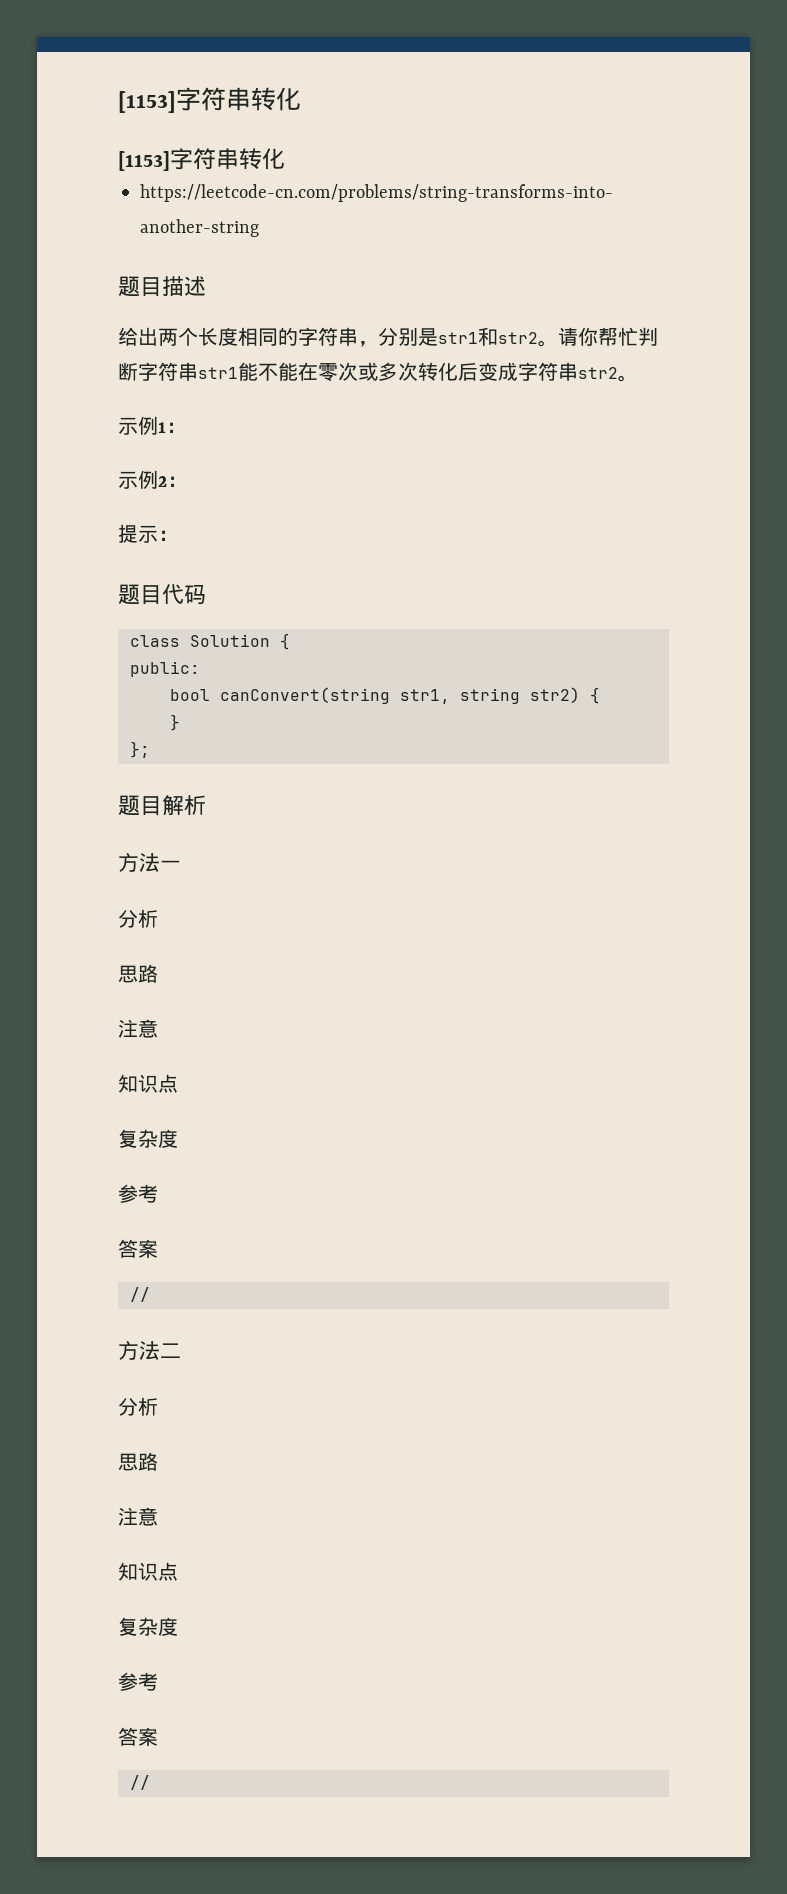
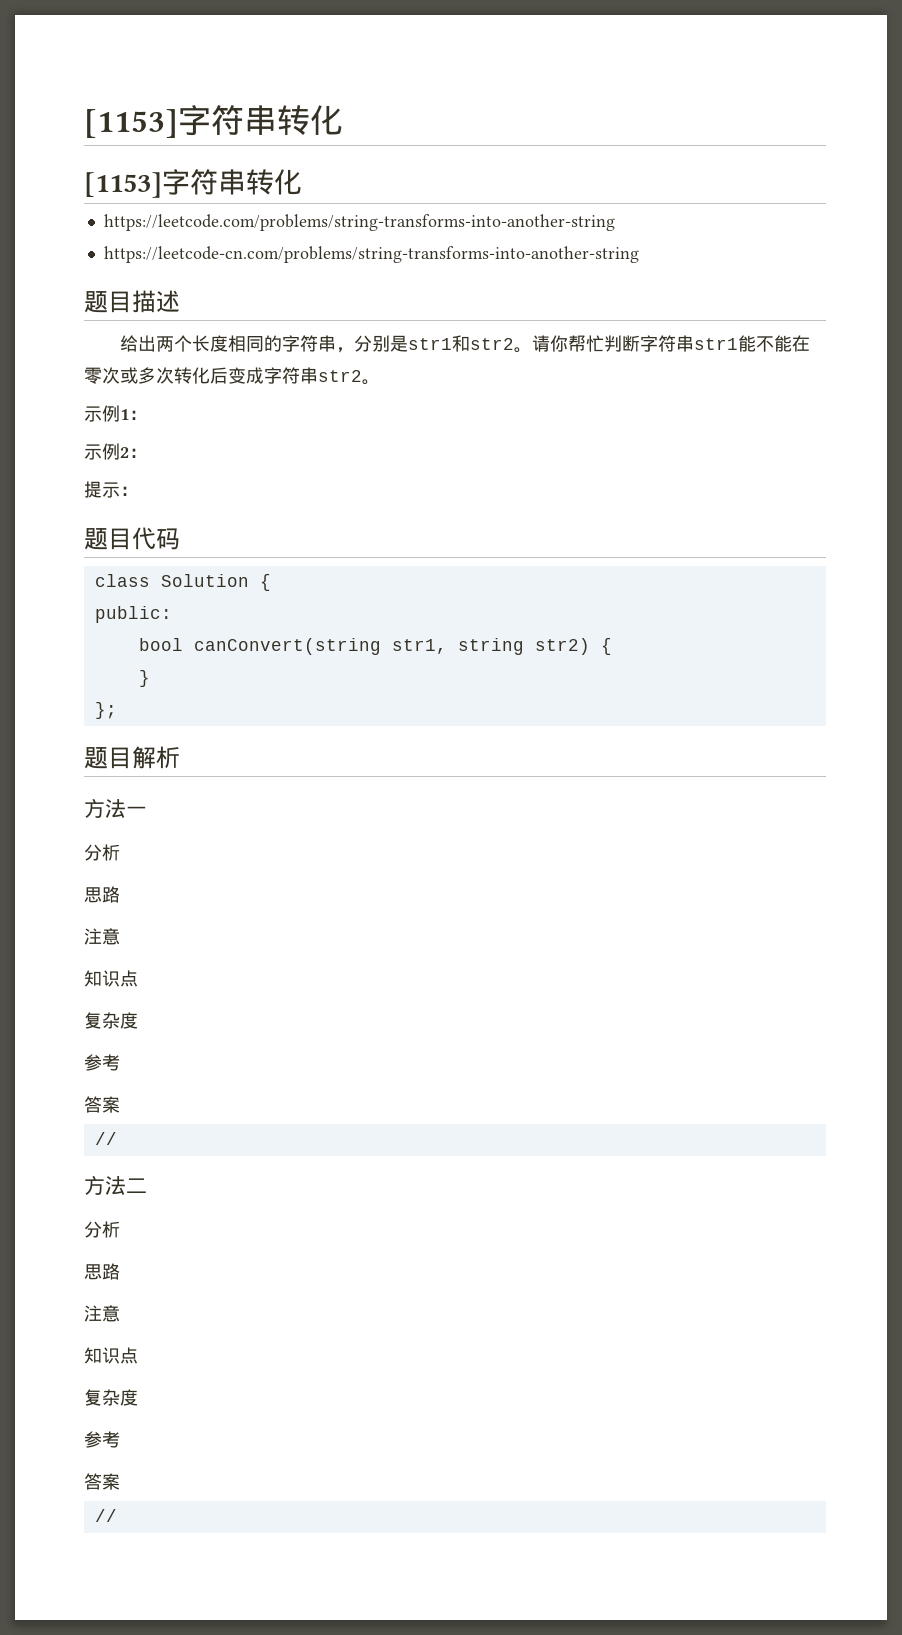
+ https://leetcode.com/problems/string-transforms-into-another-string

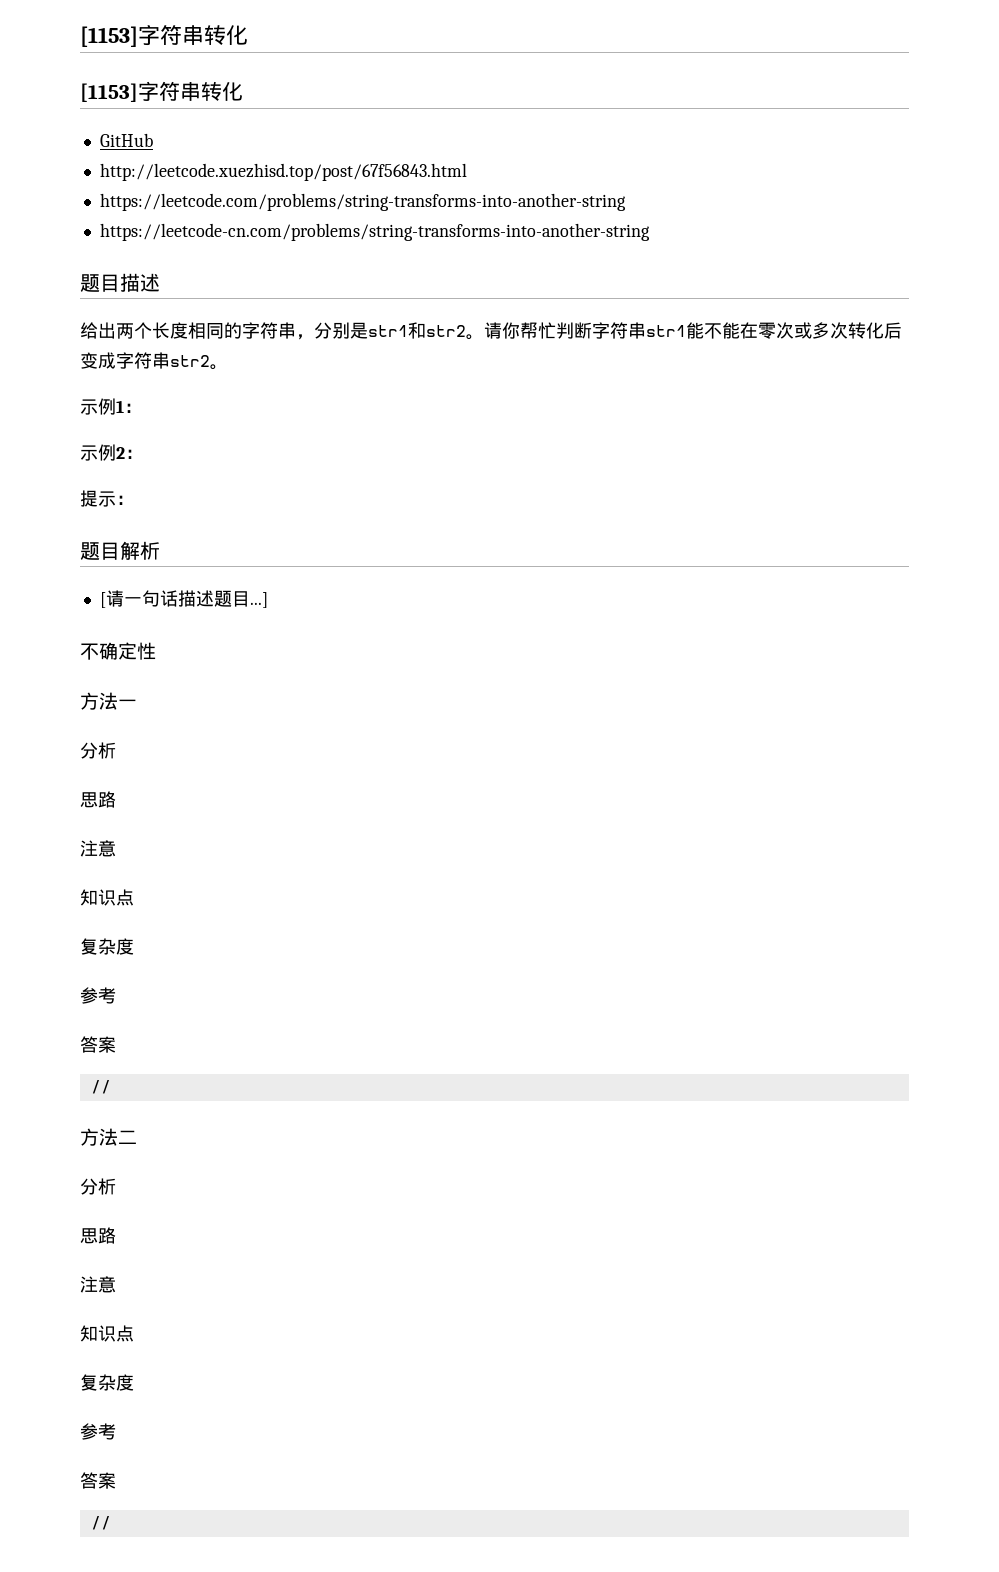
+ GitHub
+ http://leetcode.xuezhisd.top/post/67f56843.html
- 题目代码
- class Solution {
- public:
- bool canConvert(string str1, string str2) {
- }
- };
  题目解析
+ [请一句话描述题目...]
+ 不确定性

